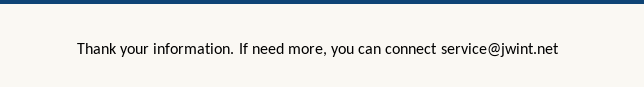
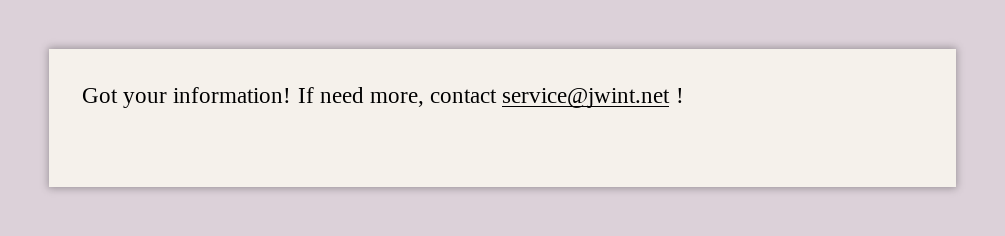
- Thank your information. If need more, you can connect service@jwint.net
+ Got your information! If need more, contact service@jwint.net !

